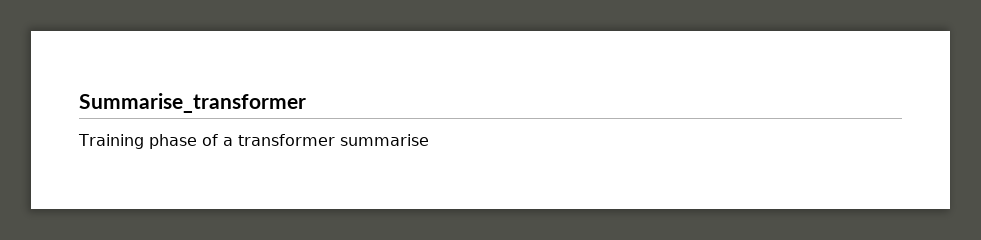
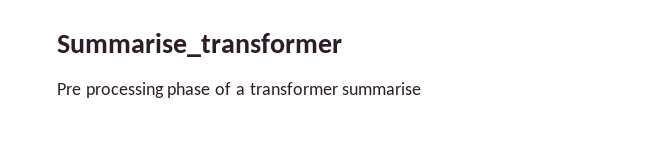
- Training phase of a transformer summarise
+ Pre processing phase of a transformer summarise

